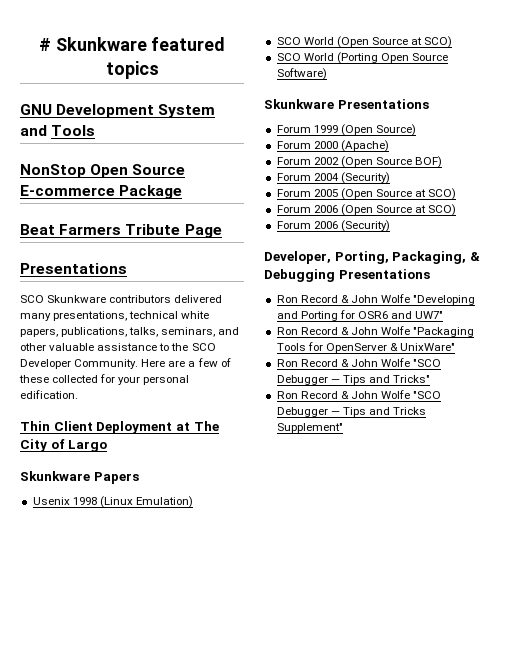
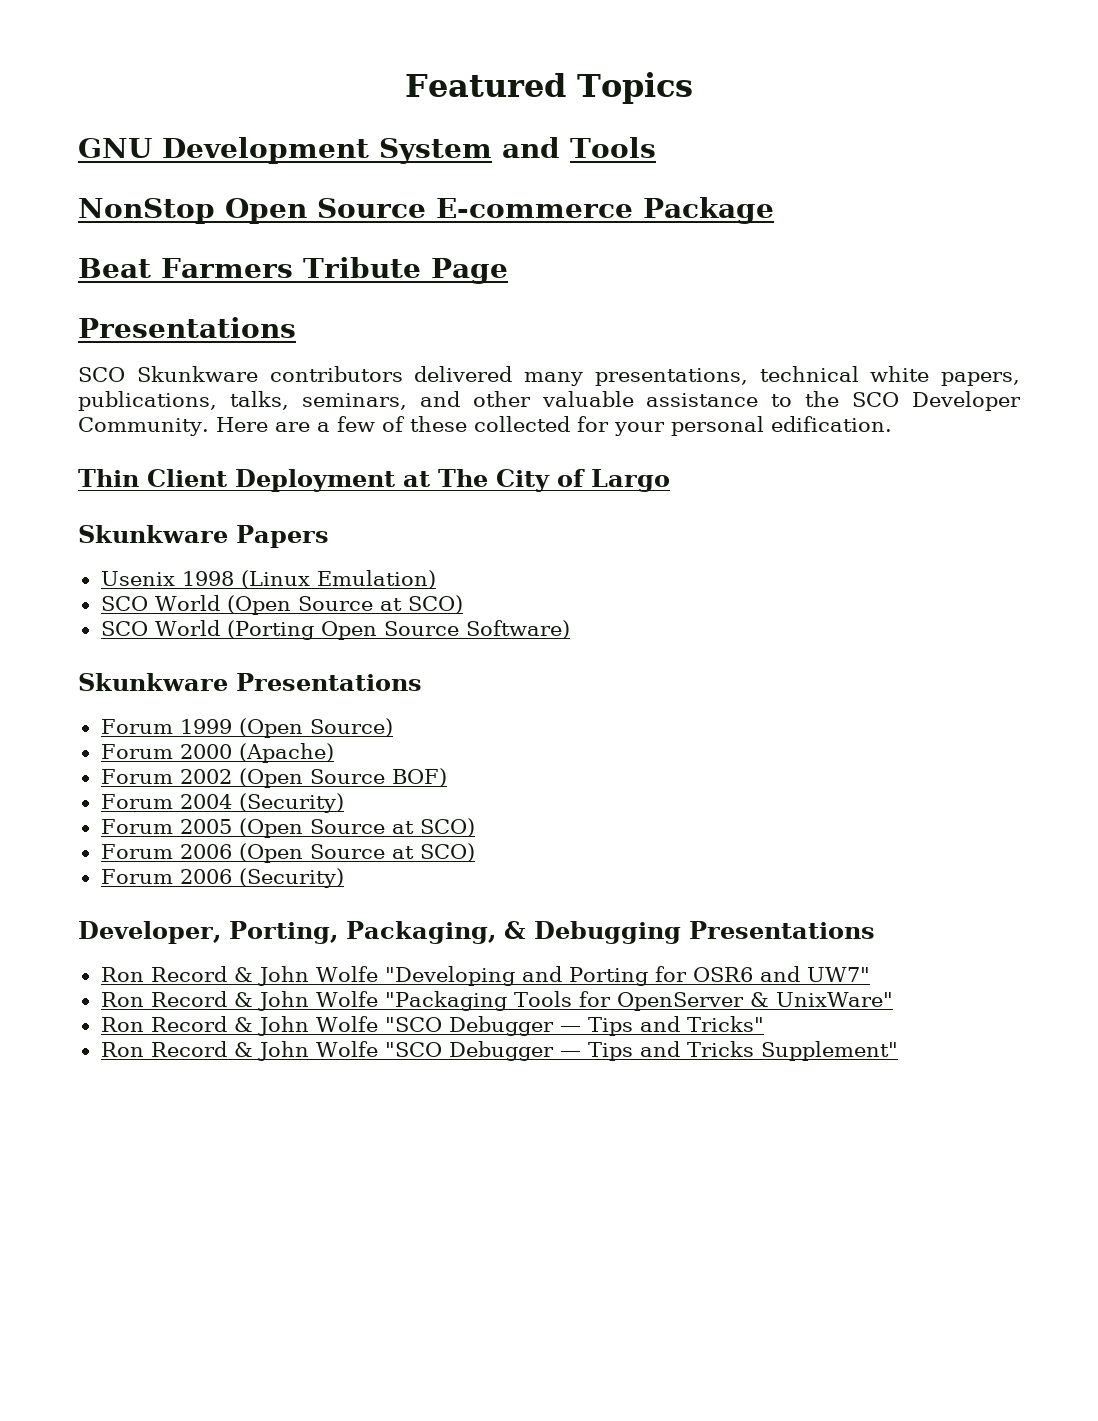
- # Skunkware featured topics
+ Featured Topics

